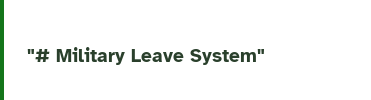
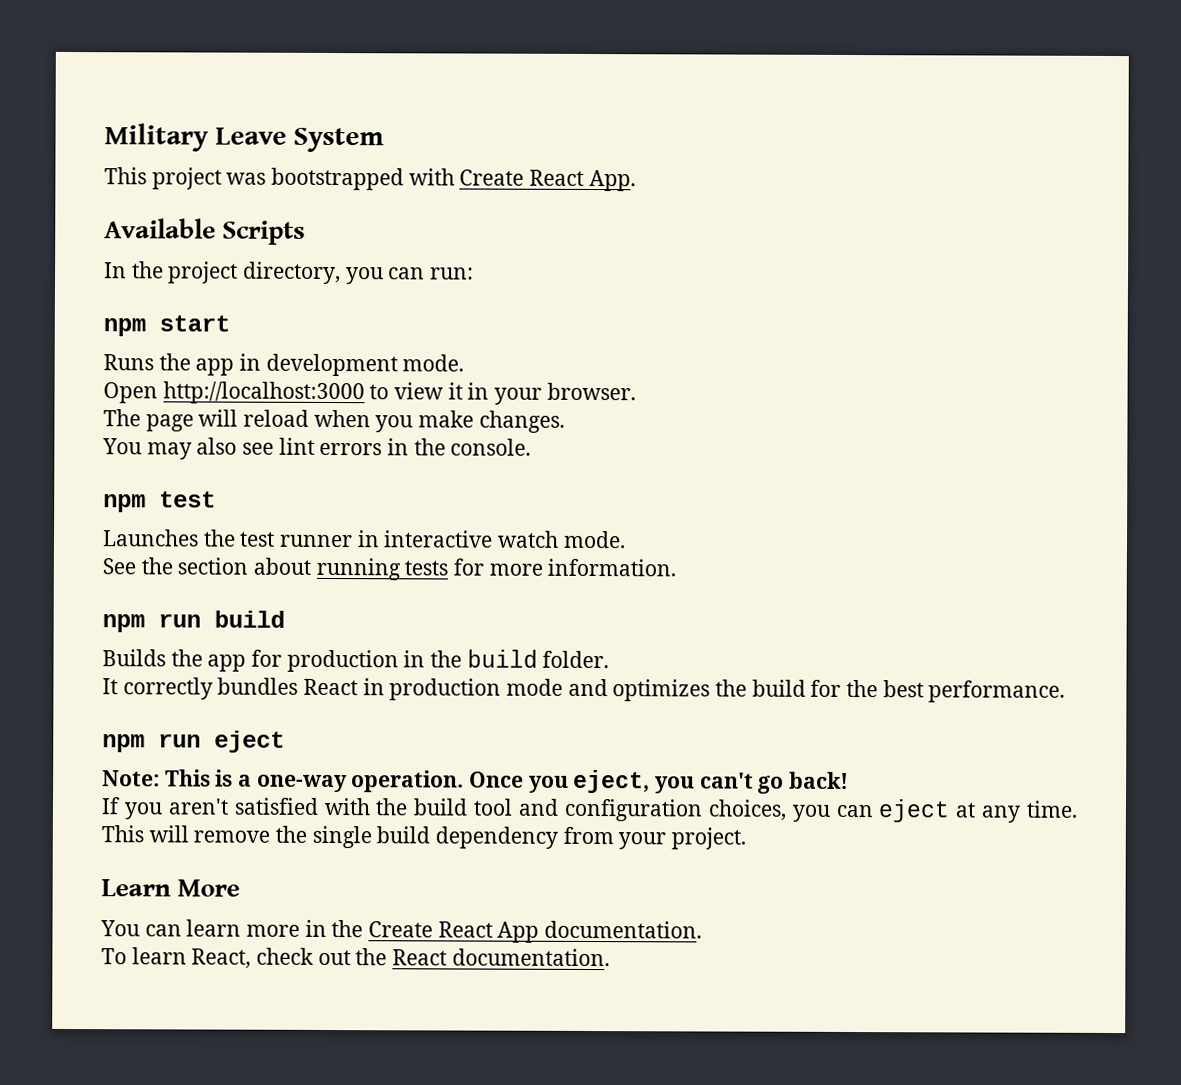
- "# Military Leave System"
+ Military Leave System
+ This project was bootstrapped with Create React App.
+ Available Scripts
+ In the project directory, you can run:
+ npm start
+ Runs the app in development mode.
+ Open http://localhost:3000 to view it in your browser.
+ The page will reload when you make changes.
+ You may also see lint errors in the console.
+ npm test
+ Launches the test runner in interactive watch mode.
+ See the section about running tests for more information.
+ npm run build
+ Builds the app for production in the build folder.
+ It correctly bundles React in production mode and optimizes the build for the best performance.
+ npm run eject
+ Note: This is a one-way operation. Once you eject, you can't go back!
+ If you aren't satisfied with the build tool and configuration choices, you can eject at any time. This will remove the single build dependency from your project.
+ Learn More
+ You can learn more in the Create React App documentation.
+ To learn React, check out the React documentation.

